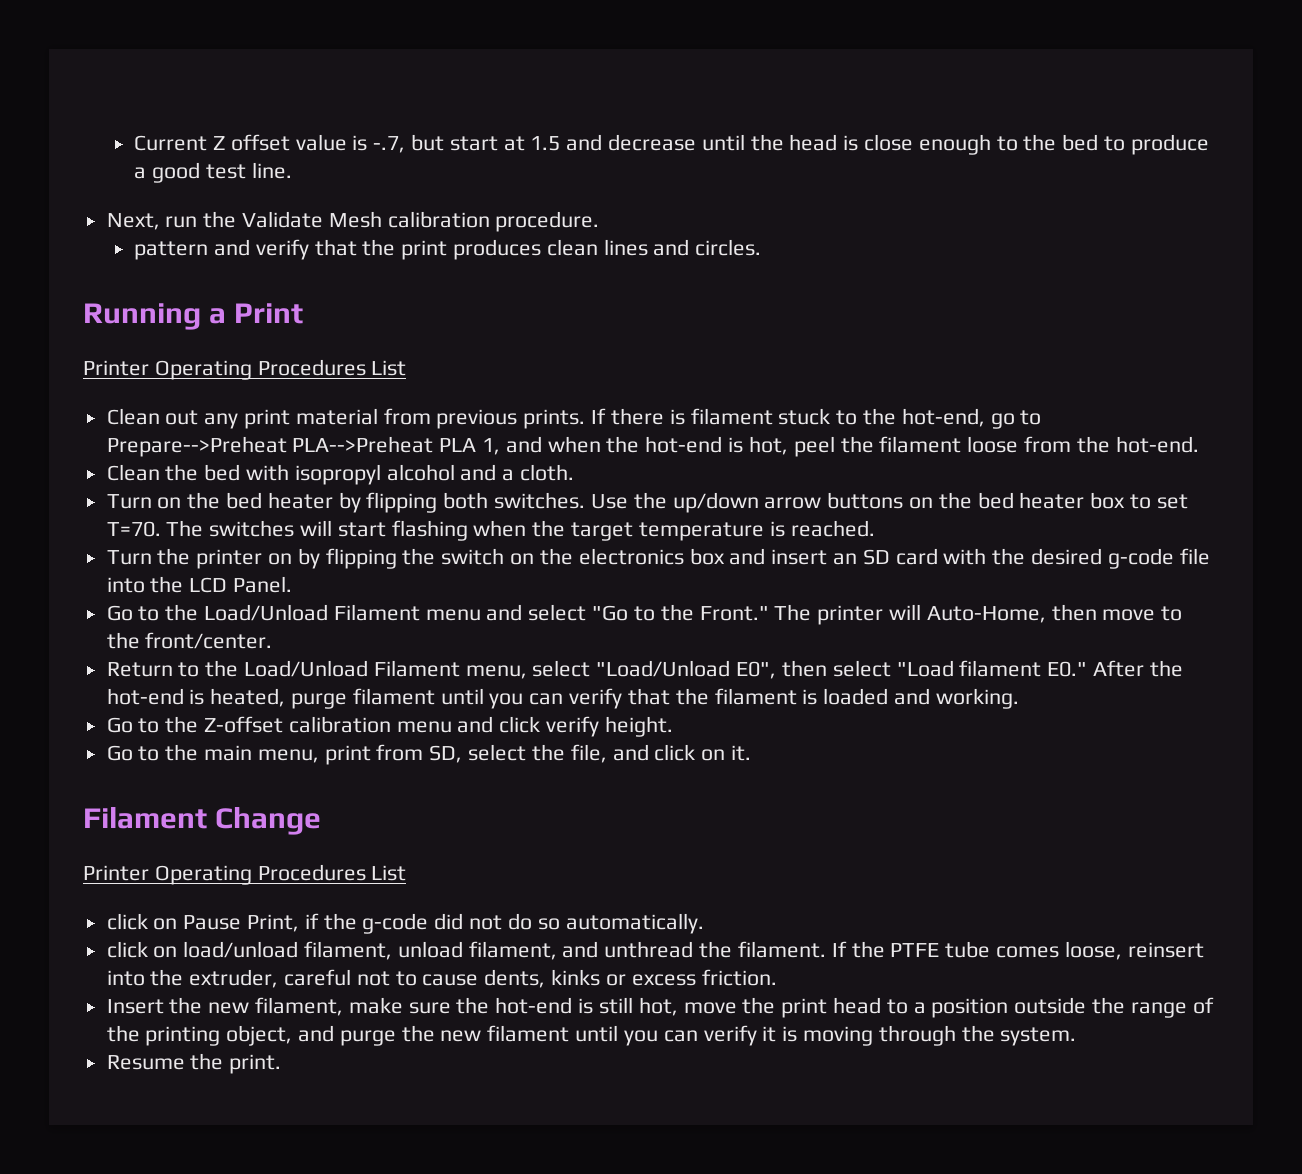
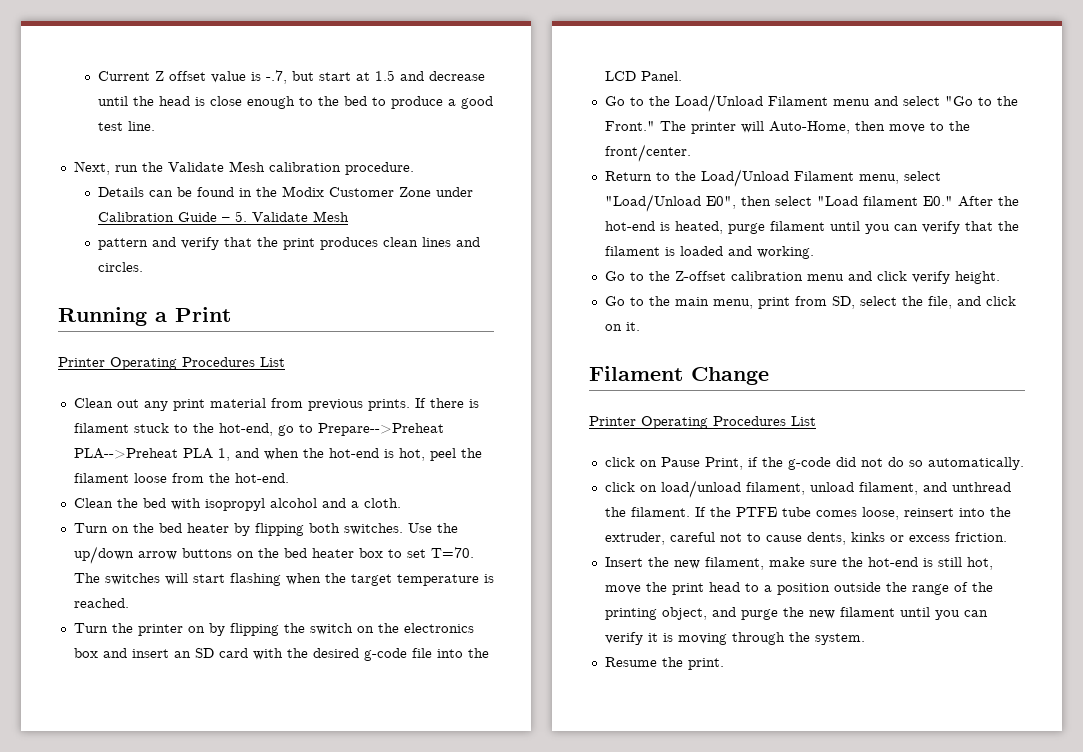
+ Details can be found in the Modix Customer Zone under Calibration Guide – 5. Validate Mesh

